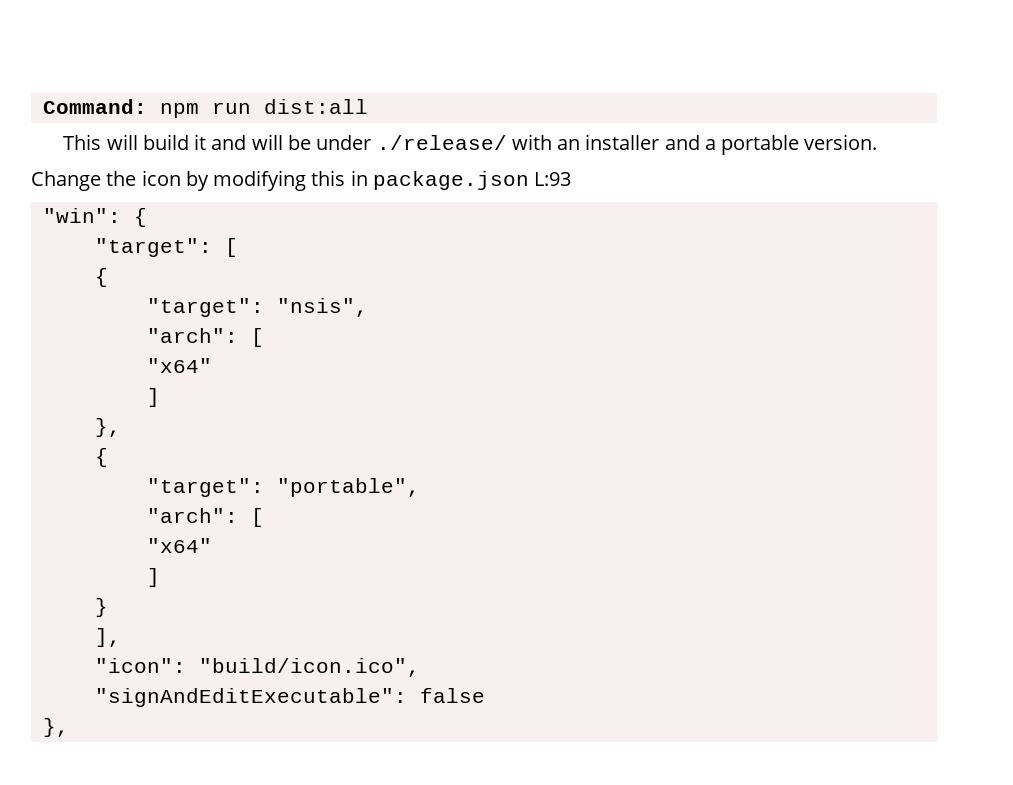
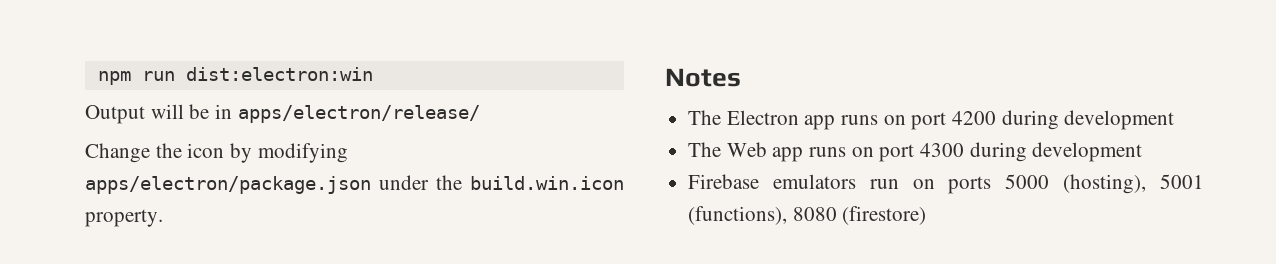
- Command: npm run dist:all
- This will build it and will be under ./release/ with an installer and a portable version.
+ npm run dist:electron:win
+ Output will be in apps/electron/release/
- Change the icon by modifying this in package.json L:93
- "win": {
- "target": [
- {
- "target": "nsis",
- "arch": [
- "x64"
- ]
- },
- {
- "target": "portable",
- "arch": [
- "x64"
- ]
- }
- ],
- "icon": "build/icon.ico",
- "signAndEditExecutable": false
- },
+ Change the icon by modifying apps/electron/package.json under the build.win.icon property.
+ Notes
+ The Electron app runs on port 4200 during development
+ The Web app runs on port 4300 during development
+ Firebase emulators run on ports 5000 (hosting), 5001 (functions), 8080 (firestore)

